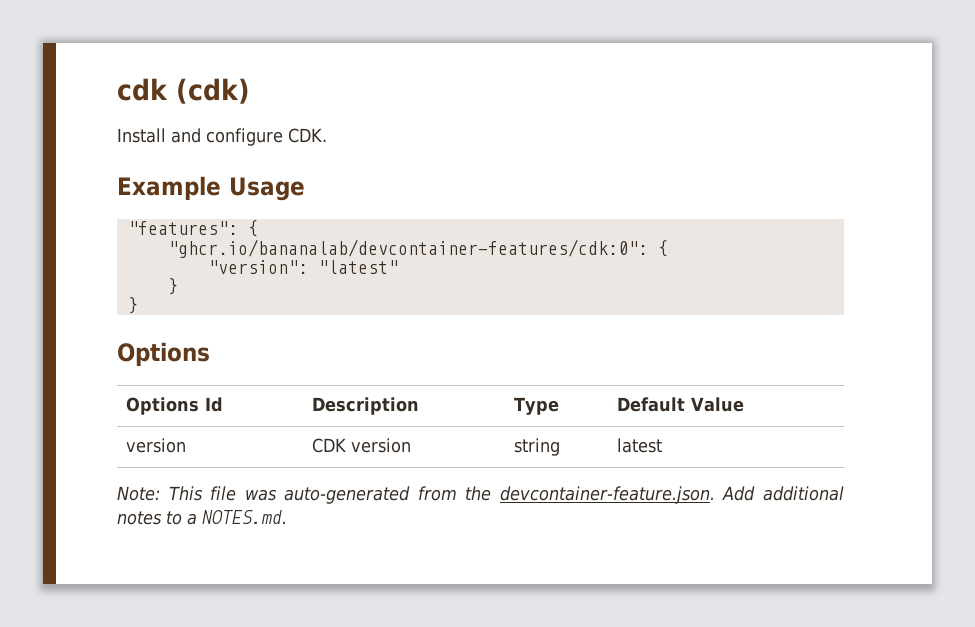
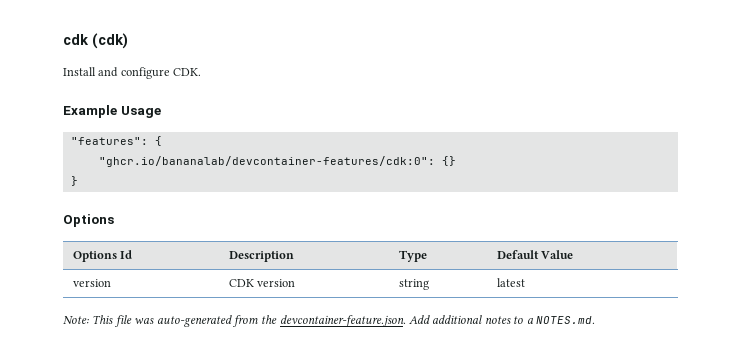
- "ghcr.io/bananalab/devcontainer-features/cdk:0": {
- "version": "latest"
- }
+ "ghcr.io/bananalab/devcontainer-features/cdk:0": {}

